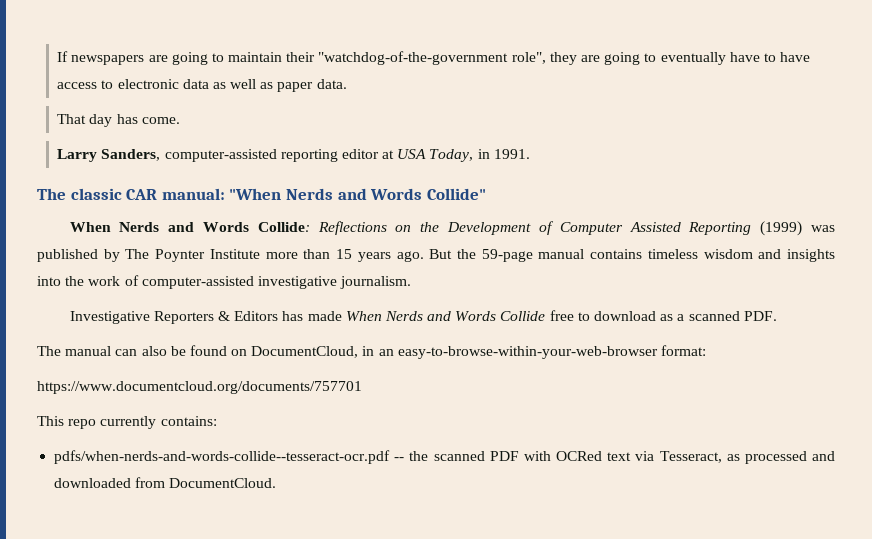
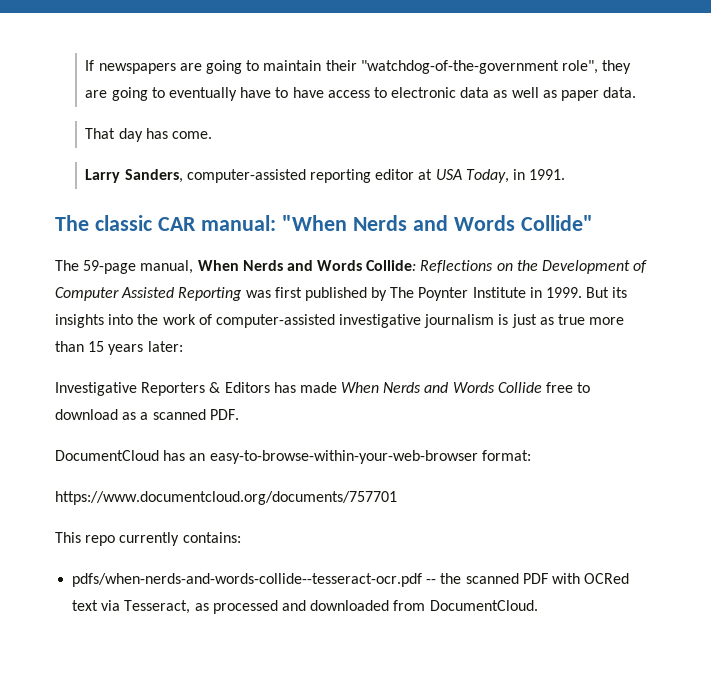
- When Nerds and Words Collide: Reflections on the Development of Computer Assisted Reporting (1999) was published by The Poynter Institute more than 15 years ago. But the 59-page manual contains timeless wisdom and insights into the work of computer-assisted investigative journalism.
+ The 59-page manual, When Nerds and Words Collide: Reflections on the Development of Computer Assisted Reporting was first published by The Poynter Institute in 1999. But its insights into the work of computer-assisted investigative journalism is just as true more than 15 years later:
- The manual can also be found on DocumentCloud, in an easy-to-browse-within-your-web-browser format:
+ DocumentCloud has an easy-to-browse-within-your-web-browser format:

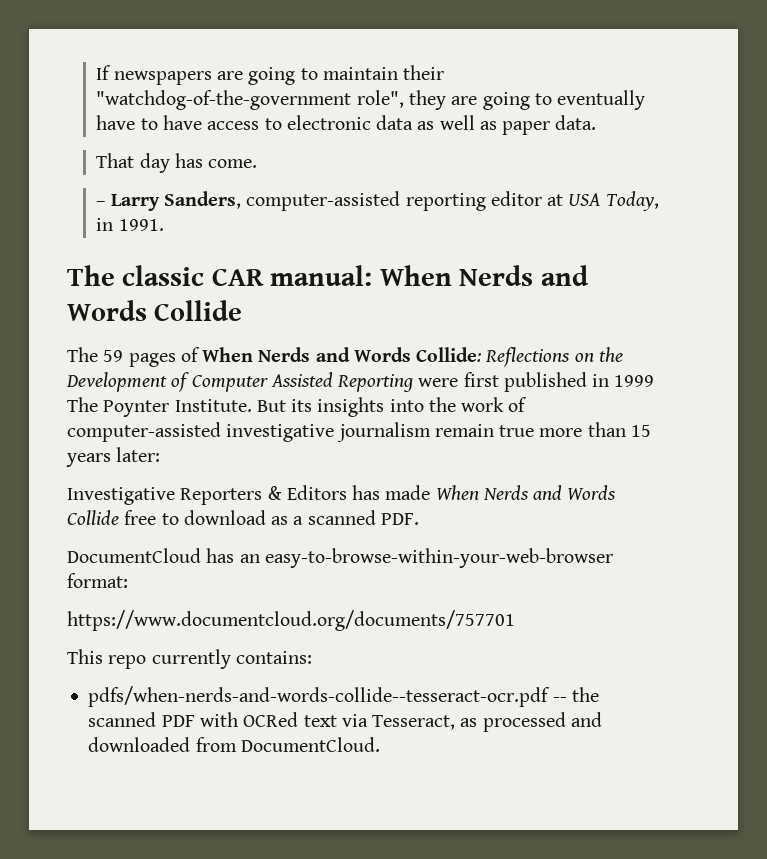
- Larry Sanders, computer-assisted reporting editor at USA Today, in 1991.
+ – Larry Sanders, computer-assisted reporting editor at USA Today, in 1991.
- The classic CAR manual: "When Nerds and Words Collide"
- The 59-page manual, When Nerds and Words Collide: Reflections on the Development of Computer Assisted Reporting was first published by The Poynter Institute in 1999.
+ The classic CAR manual: When Nerds and Words Collide
+ The 59 pages of When Nerds and Words Collide: Reflections on the Development of Computer Assisted Reporting were first published in 1999 The Poynter Institute.
- But its insights into the work of computer-assisted investigative journalism is just as true more than 15 years later:
+ But its insights into the work of computer-assisted investigative journalism remain true more than 15 years later:

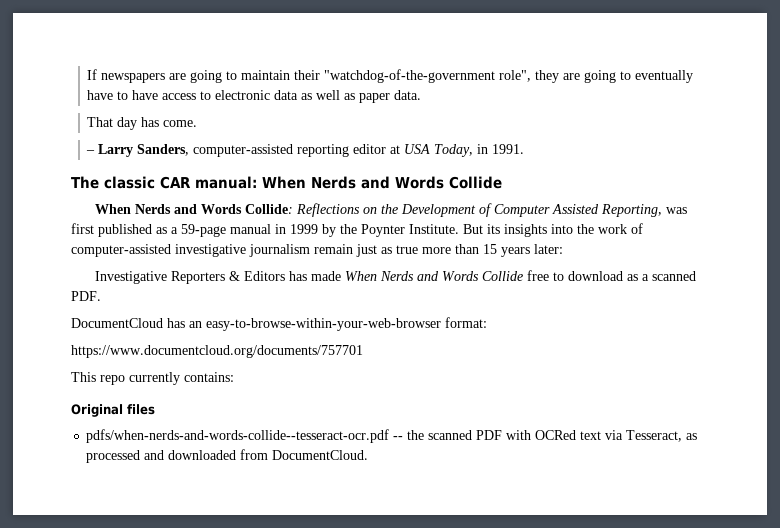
- The 59 pages of When Nerds and Words Collide: Reflections on the Development of Computer Assisted Reporting were first published in 1999 The Poynter Institute.
+ When Nerds and Words Collide: Reflections on the Development of Computer Assisted Reporting, was first published as a 59-page manual in 1999 by the Poynter Institute.
- But its insights into the work of computer-assisted investigative journalism remain true more than 15 years later:
+ But its insights into the work of computer-assisted investigative journalism remain just as true more than 15 years later:
+ Original files

